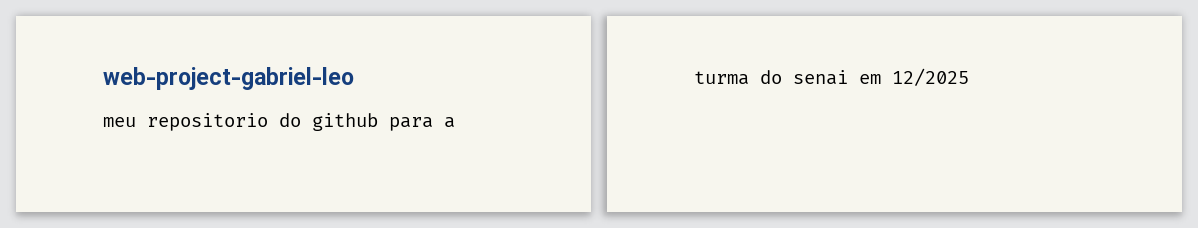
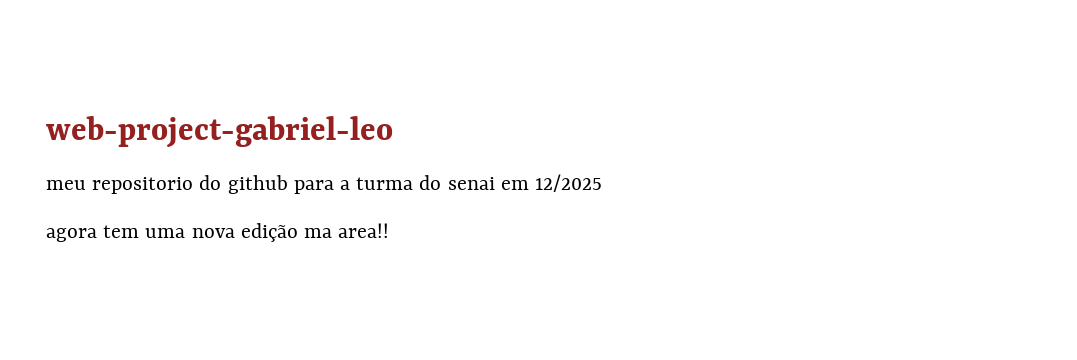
+ agora tem uma nova edição ma area!!

